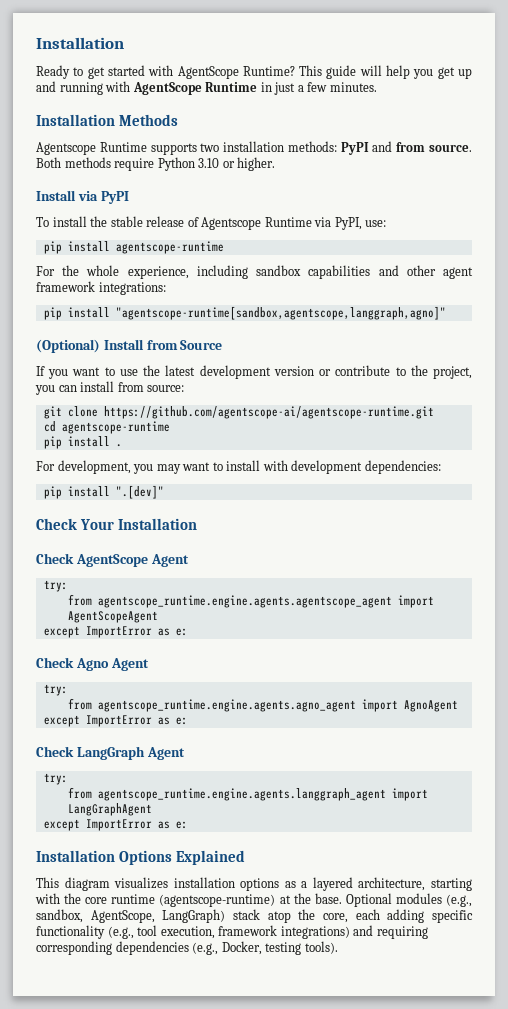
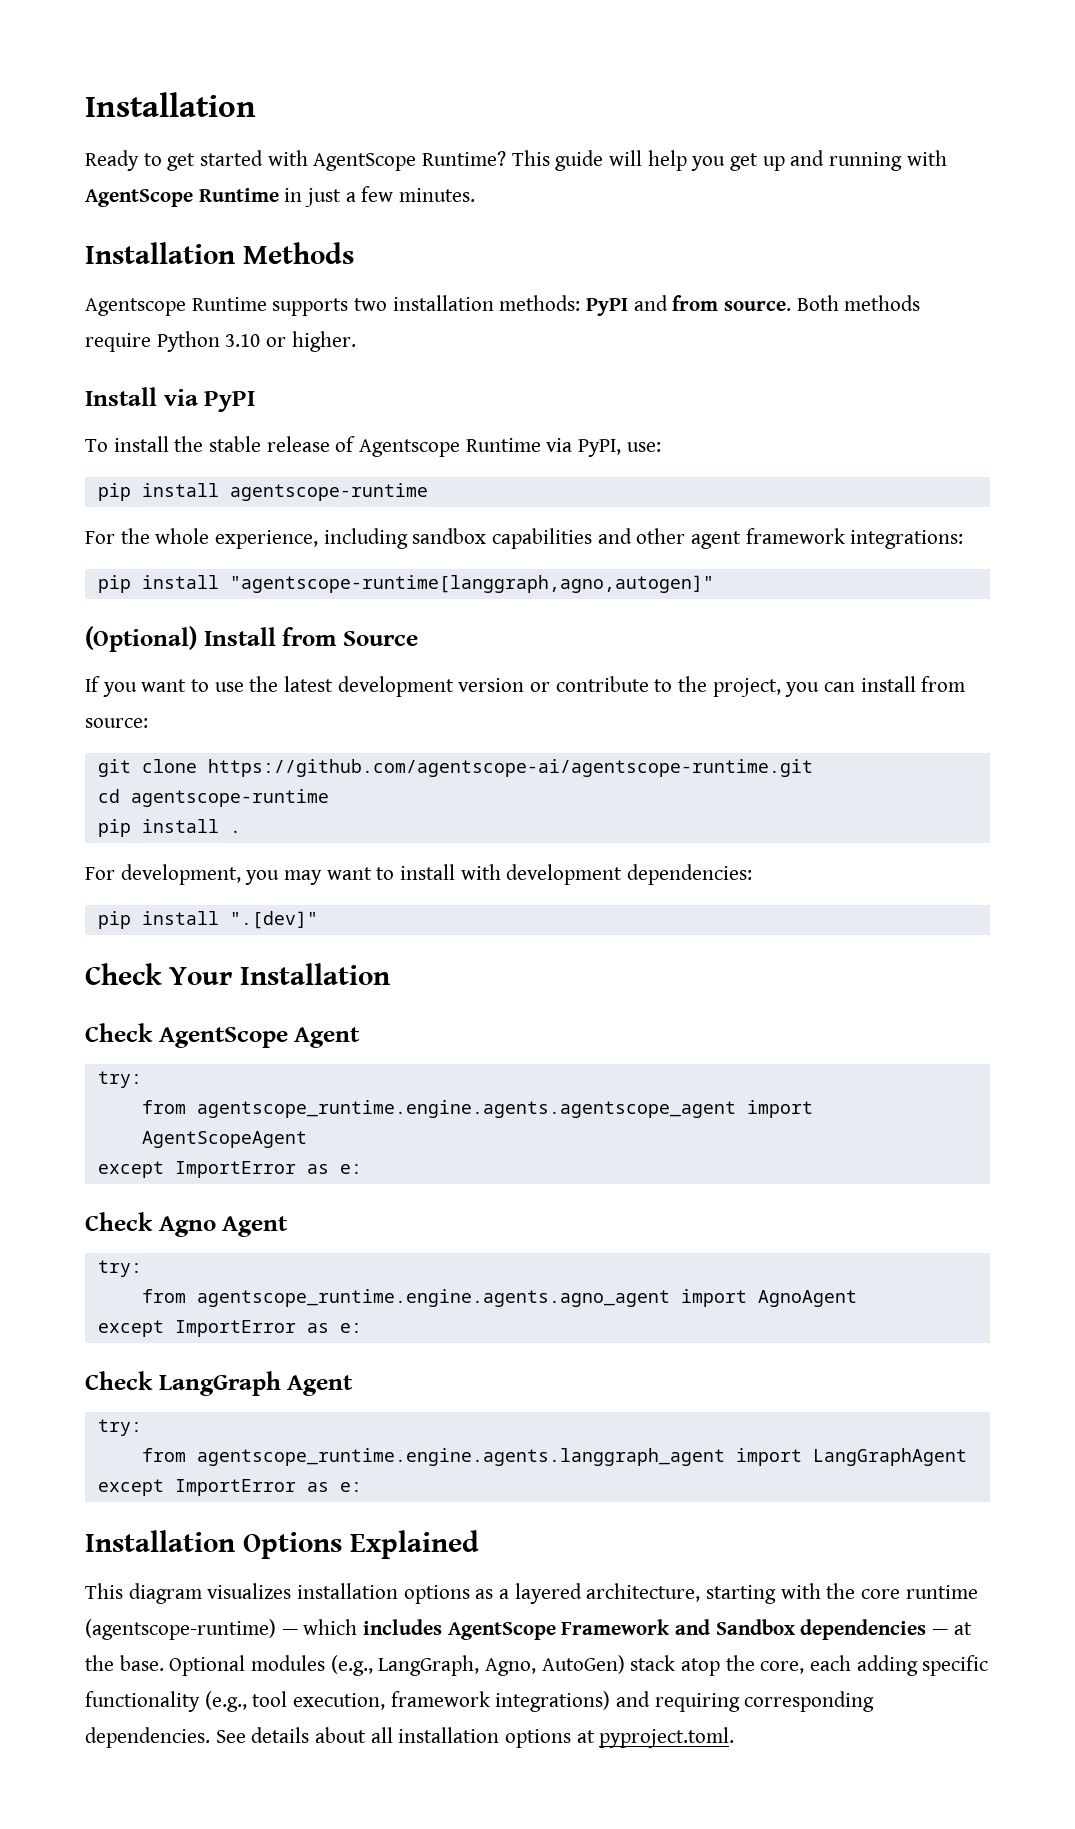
- pip install "agentscope-runtime[sandbox,agentscope,langgraph,agno]"
+ pip install "agentscope-runtime[langgraph,agno,autogen]"
- This diagram visualizes installation options as a layered architecture, starting with the core runtime (agentscope-runtime) at the base.
+ This diagram visualizes installation options as a layered architecture, starting with the core runtime (agentscope-runtime) — which includes AgentScope Framework and Sandbox dependencies — at the base.
- Optional modules (e.g., sandbox, AgentScope, LangGraph) stack atop the core, each adding specific functionality (e.g., tool execution, framework integrations) and requiring corresponding dependencies (e.g., Docker, testing tools).
+ Optional modules (e.g., LangGraph, Agno, AutoGen) stack atop the core, each adding specific functionality (e.g., tool execution, framework integrations) and requiring corresponding dependencies. See details about all installation options at pyproject.toml.

